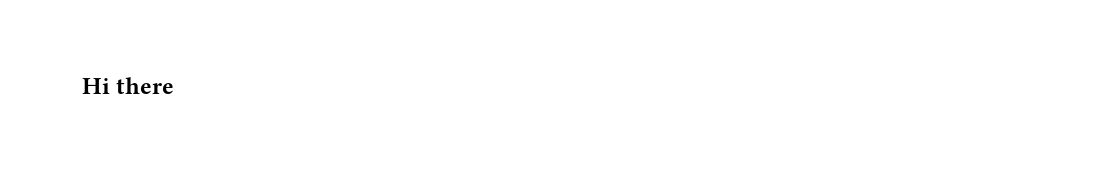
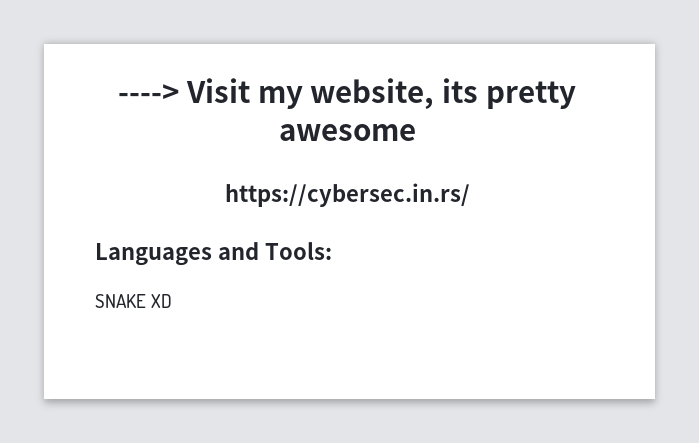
- Hi there
+ ----> Visit my website, its pretty awesome
+ https://cybersec.in.rs/
+ Languages and Tools:
+ SNAKE XD

